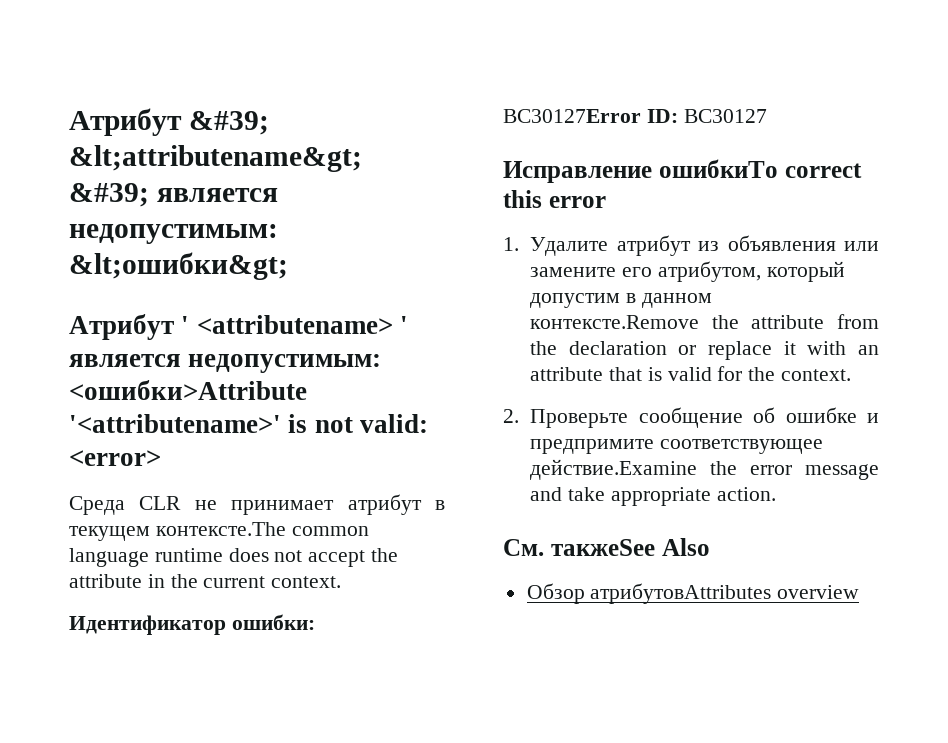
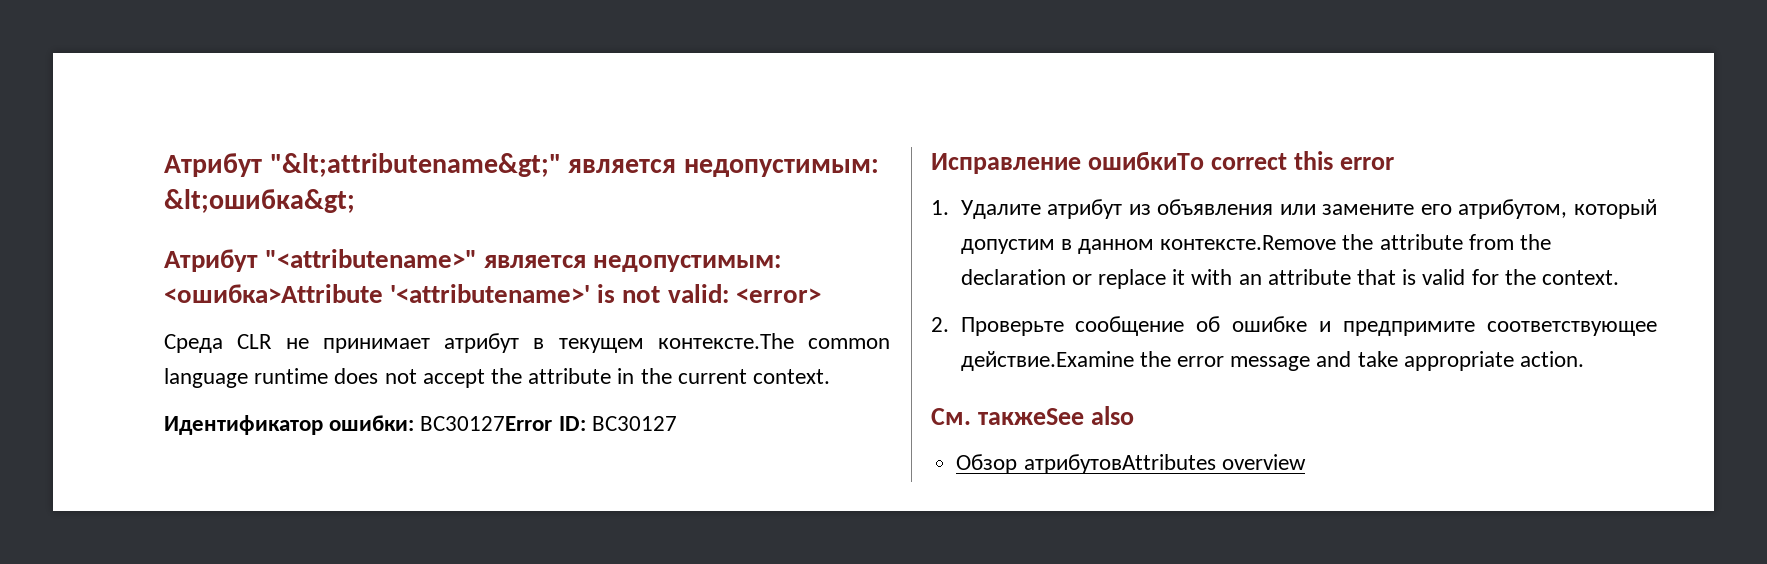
- Атрибут &#39; &lt;attributename&gt; &#39; является недопустимым: &lt;ошибки&gt;
- Атрибут ' <attributename> ' является недопустимым: <ошибки>Attribute '<attributename>' is not valid: <error>
+ Атрибут "&lt;attributename&gt;" является недопустимым: &lt;ошибка&gt;
+ Атрибут "<attributename>" является недопустимым: <ошибка>Attribute '<attributename>' is not valid: <error>
- См. такжеSee Also
+ См. такжеSee also

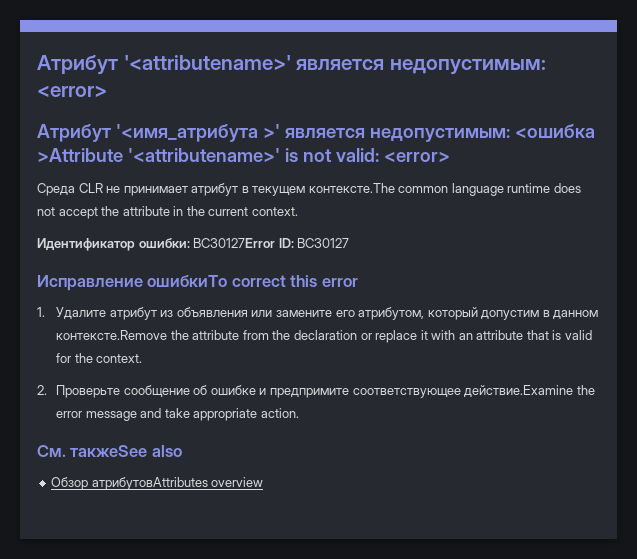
- Атрибут "&lt;attributename&gt;" является недопустимым: &lt;ошибка&gt;
- Атрибут "<attributename>" является недопустимым: <ошибка>Attribute '<attributename>' is not valid: <error>
+ Атрибут '<attributename>' является недопустимым: <error>
+ Атрибут '<имя_атрибута >' является недопустимым: <ошибка >Attribute '<attributename>' is not valid: <error>

